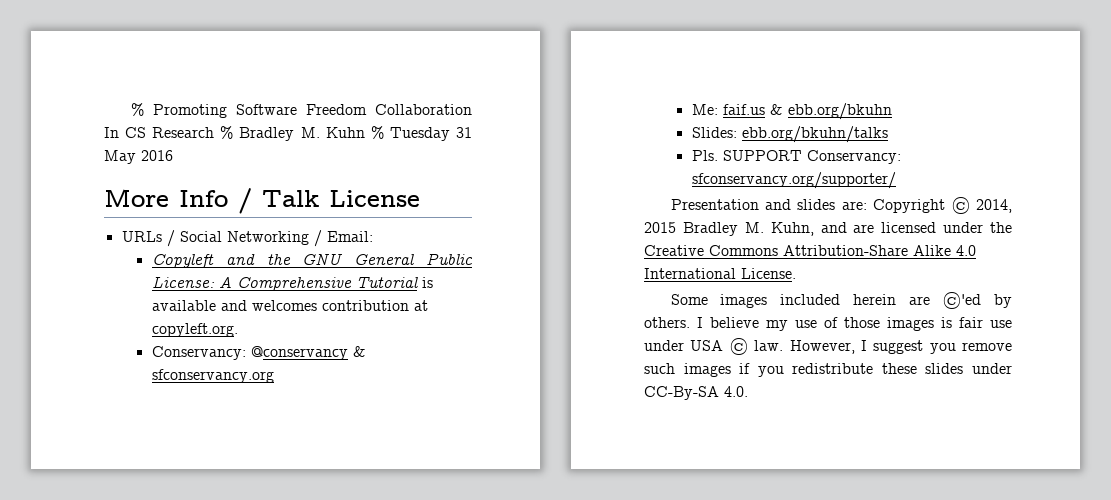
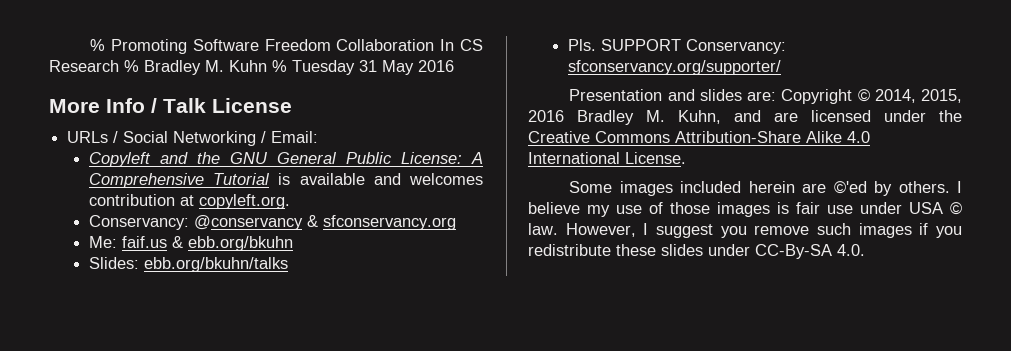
- Presentation and slides are: Copyright © 2014, 2015 Bradley M. Kuhn, and are licensed under the Creative Commons Attribution-Share Alike 4.0 International License.
+ Presentation and slides are: Copyright © 2014, 2015, 2016 Bradley M. Kuhn, and are licensed under the Creative Commons Attribution-Share Alike 4.0 International License.

